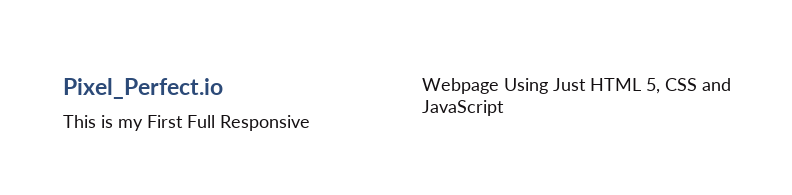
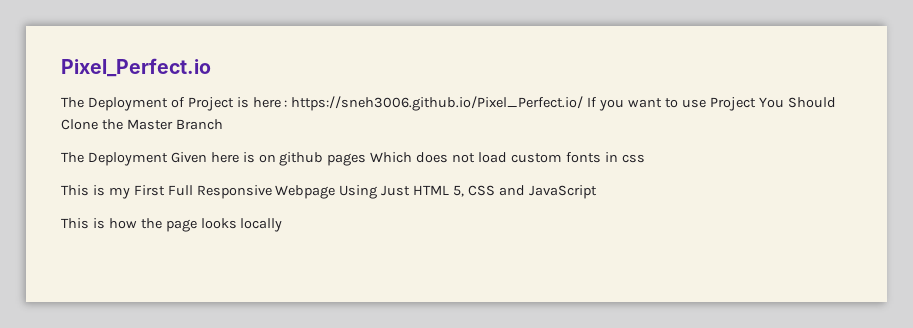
+ The Deployment of Project is here : https://sneh3006.github.io/Pixel_Perfect.io/ If you want to use Project You Should Clone the Master Branch
+ The Deployment Given here is on github pages Which does not load custom fonts in css
+ This is how the page looks locally

